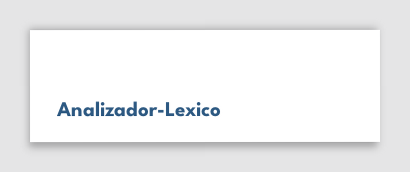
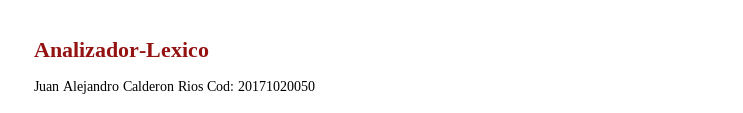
+ Juan Alejandro Calderon Rios Cod: 20171020050

